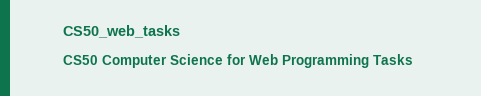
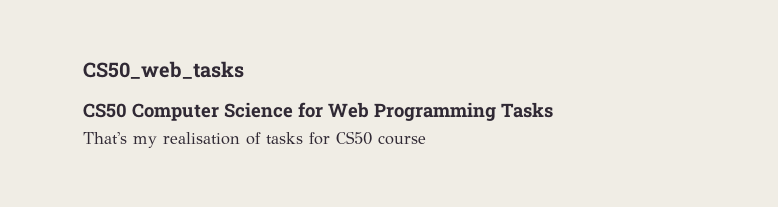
+ That's my realisation of tasks for CS50 course

